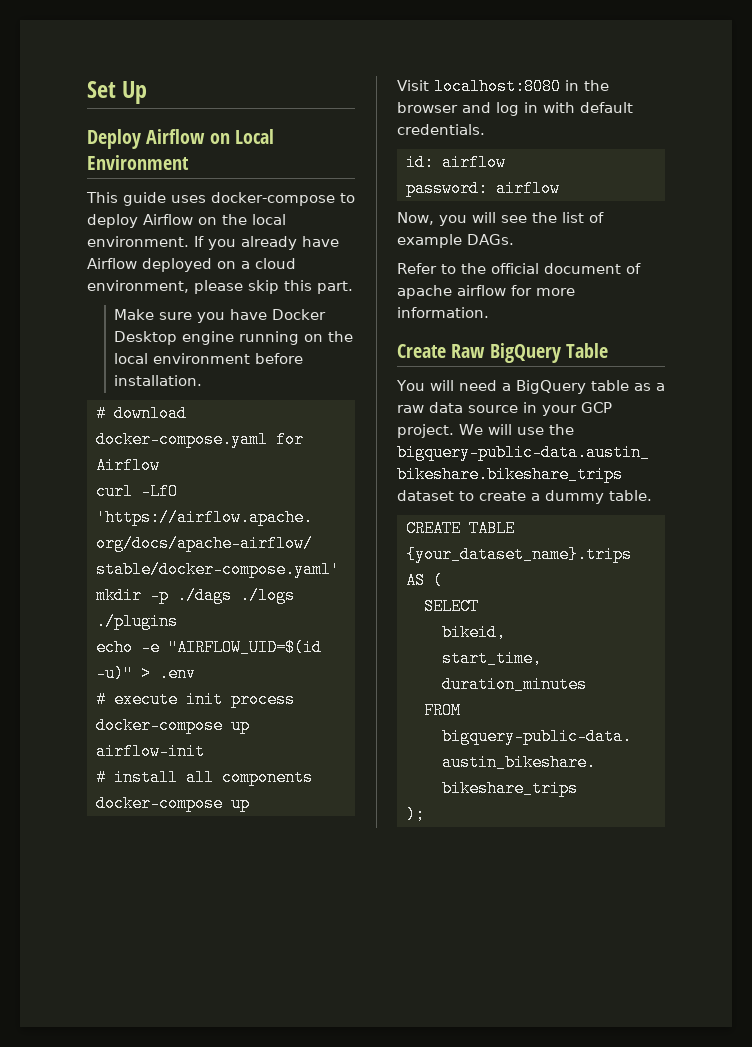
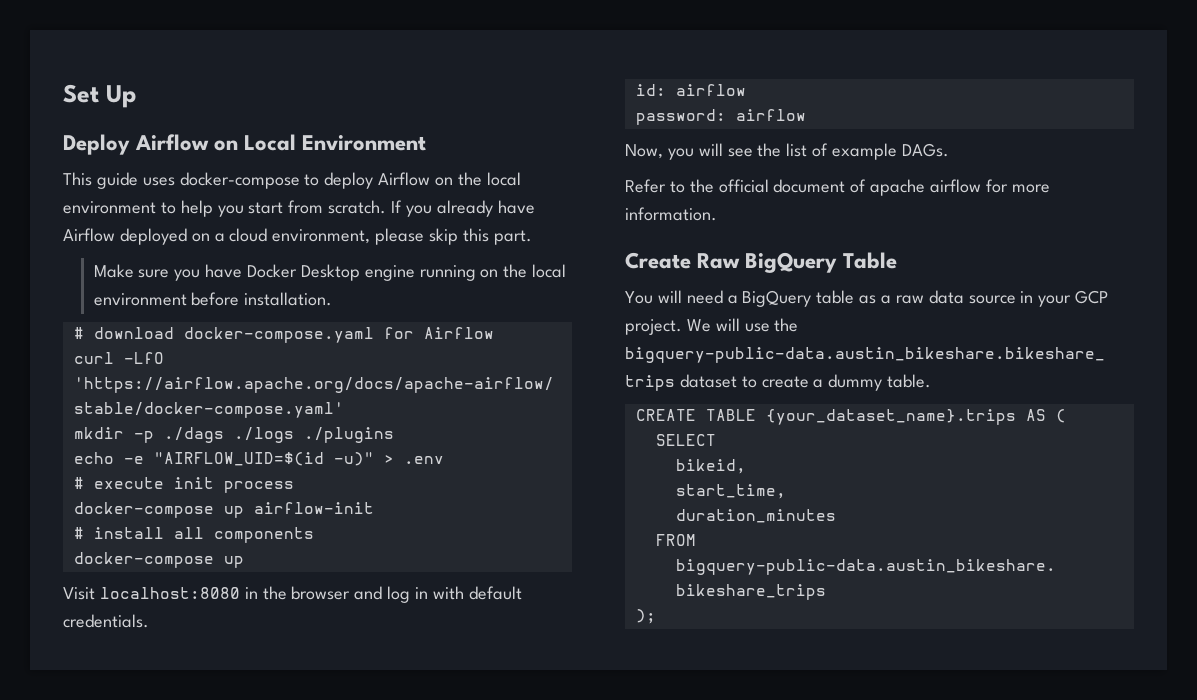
- This guide uses docker-compose to deploy Airflow on the local environment.
+ This guide uses docker-compose to deploy Airflow on the local environment to help you start from scratch.

